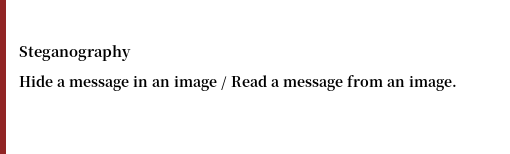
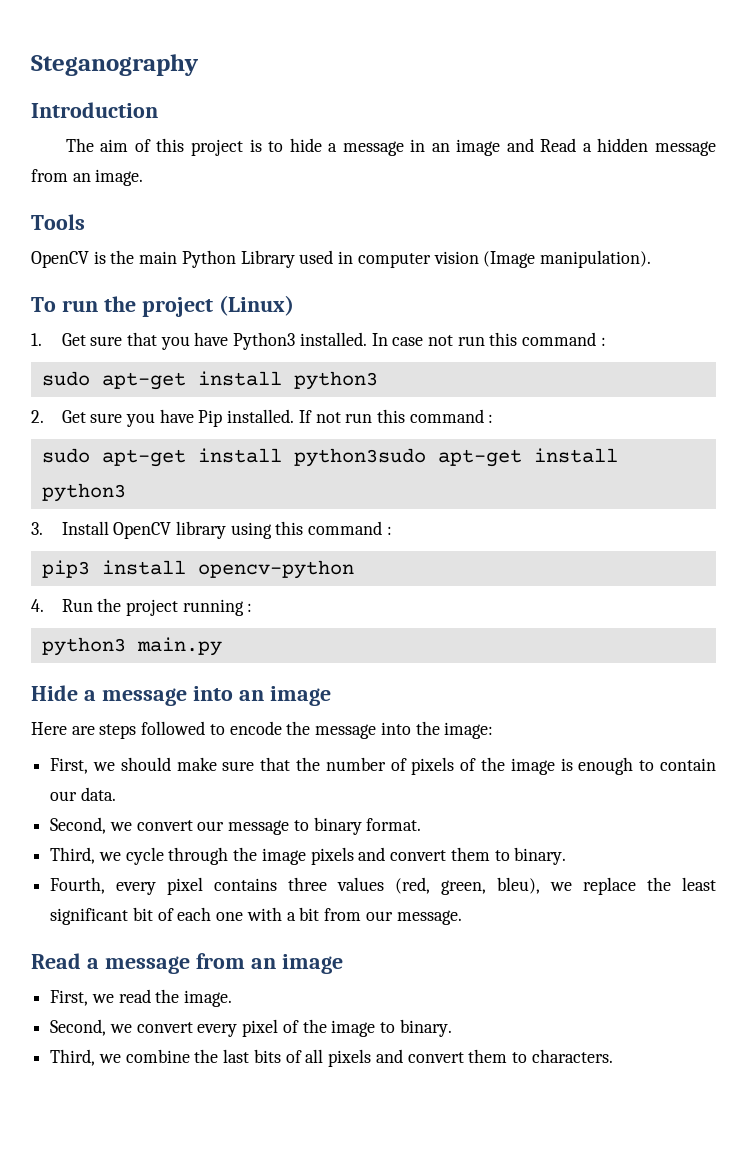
- Hide a message in an image / Read a message from an image.
+ Introduction
+ The aim of this project is to hide a message in an image and Read a hidden message from an image.
+ Tools
+ OpenCV is the main Python Library used in computer vision (Image manipulation).
+ To run the project (Linux)
+ 1. Get sure that you have Python3 installed. In case not run this command :
+ sudo apt-get install python3
+ 2. Get sure you have Pip installed. If not run this command :
+ sudo apt-get install python3sudo apt-get install python3
+ 3. Install OpenCV library using this command :
+ pip3 install opencv-python
+ 4. Run the project running :
+ python3 main.py
+ Hide a message into an image
+ Here are steps followed to encode the message into the image:
+ First, we should make sure that the number of pixels of the image is enough to contain our data.
+ Second, we convert our message to binary format.
+ Third, we cycle through the image pixels and convert them to binary.
+ Fourth, every pixel contains three values (red, green, bleu), we replace the least significant bit of each one with a bit from our message.
+ Read a message from an image
+ First, we read the image.
+ Second, we convert every pixel of the image to binary.
+ Third, we combine the last bits of all pixels and convert them to characters.

